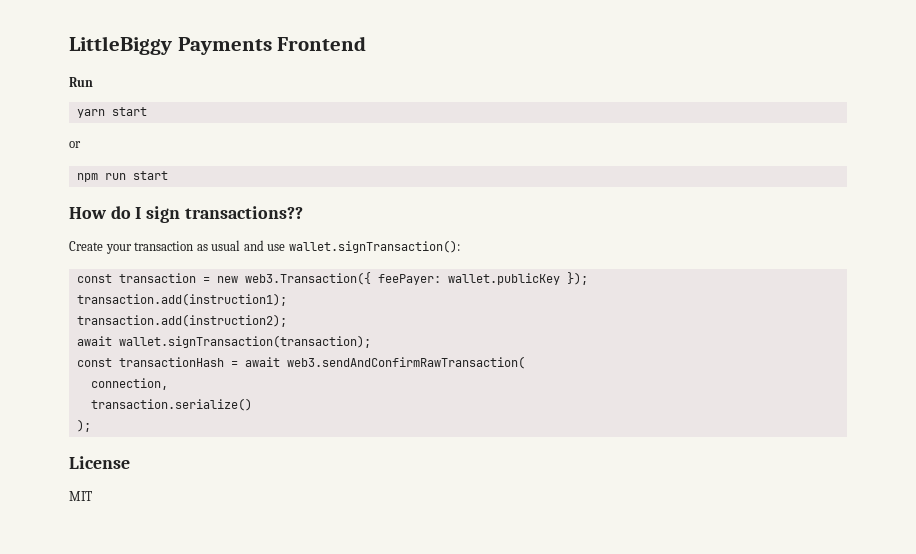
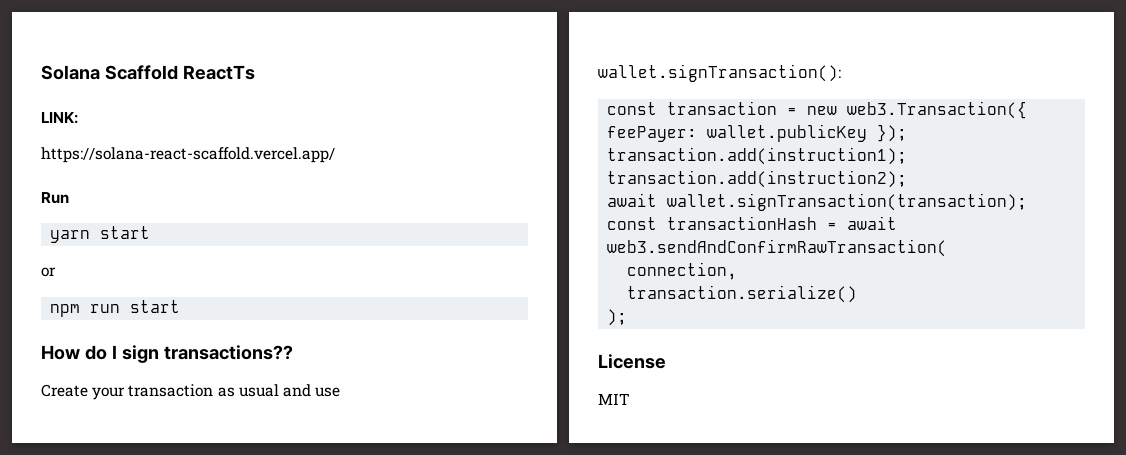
- LittleBiggy Payments Frontend
+ Solana Scaffold ReactTs
+ LINK:
+ https://solana-react-scaffold.vercel.app/

